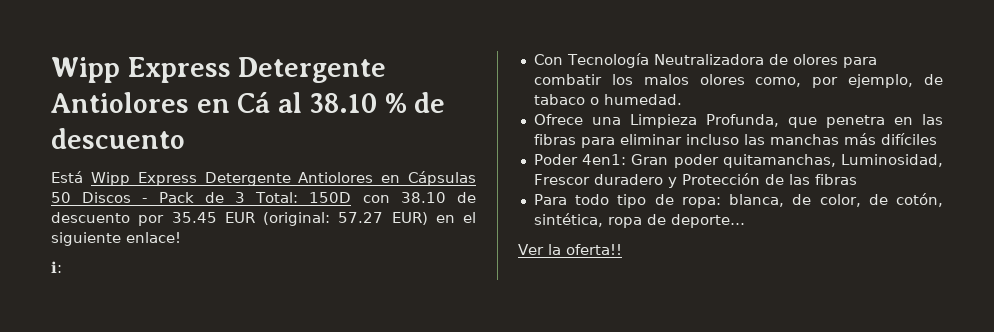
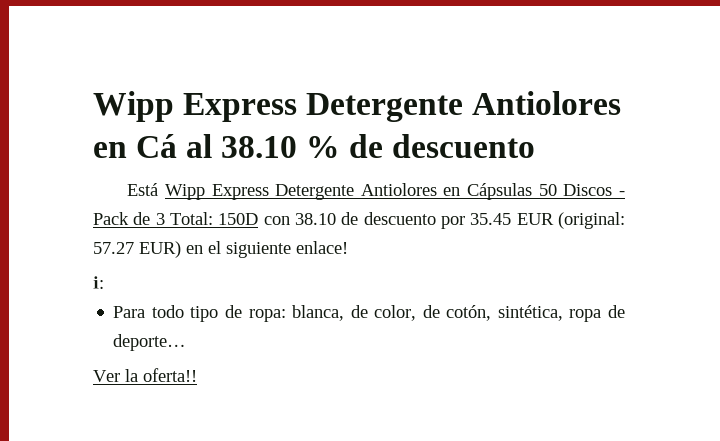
- Con Tecnología Neutralizadora de olores para combatir los malos olores como, por ejemplo, de tabaco o humedad.
- Ofrece una Limpieza Profunda, que penetra en las fibras para eliminar incluso las manchas más difíciles
- Poder 4en1: Gran poder quitamanchas, Luminosidad, Frescor duradero y Protección de las fibras

